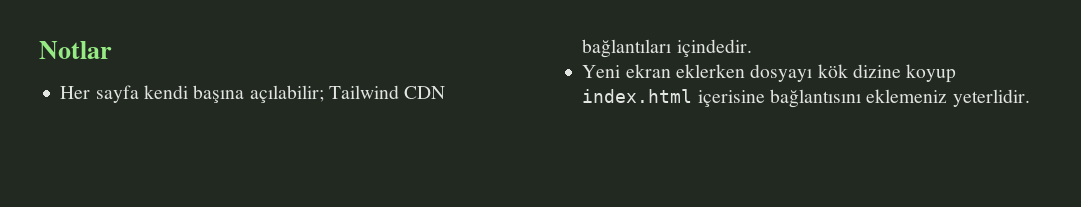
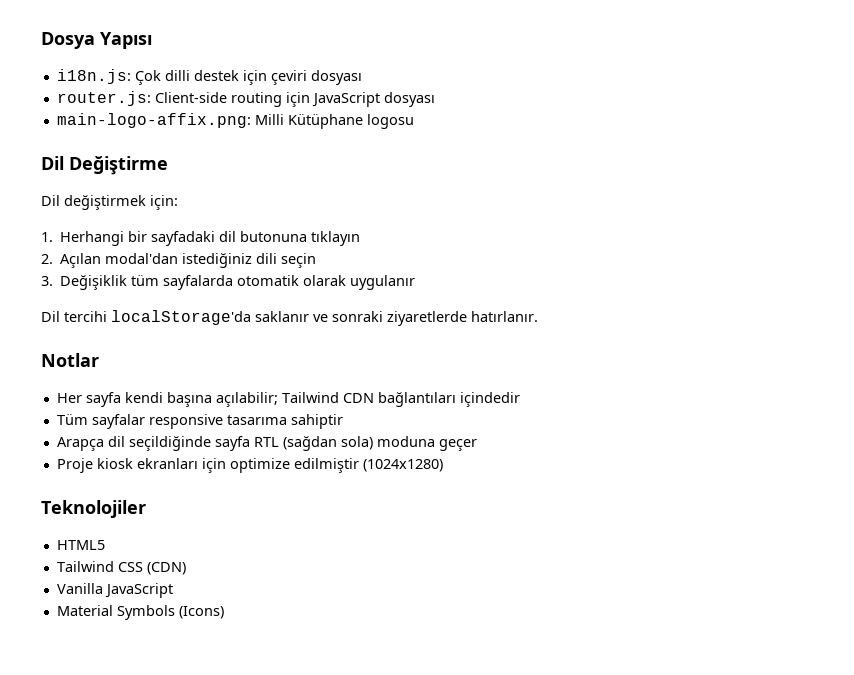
+ Dosya Yapısı
+ i18n.js: Çok dilli destek için çeviri dosyası
+ router.js: Client-side routing için JavaScript dosyası
+ main-logo-affix.png: Milli Kütüphane logosu
+ Dil Değiştirme
+ Dil değiştirmek için:
+ 1. Herhangi bir sayfadaki dil butonuna tıklayın
+ 2. Açılan modal'dan istediğiniz dili seçin
+ 3. Değişiklik tüm sayfalarda otomatik olarak uygulanır
+ Dil tercihi localStorage'da saklanır ve sonraki ziyaretlerde hatırlanır.
- Her sayfa kendi başına açılabilir; Tailwind CDN bağlantıları içindedir.
- Yeni ekran eklerken dosyayı kök dizine koyup index.html içerisine bağlantısını eklemeniz yeterlidir.
+ Her sayfa kendi başına açılabilir; Tailwind CDN bağlantıları içindedir
+ Tüm sayfalar responsive tasarıma sahiptir
+ Arapça dil seçildiğinde sayfa RTL (sağdan sola) moduna geçer
+ Proje kiosk ekranları için optimize edilmiştir (1024x1280)
+ Teknolojiler
+ HTML5
+ Tailwind CSS (CDN)
+ Vanilla JavaScript
+ Material Symbols (Icons)

